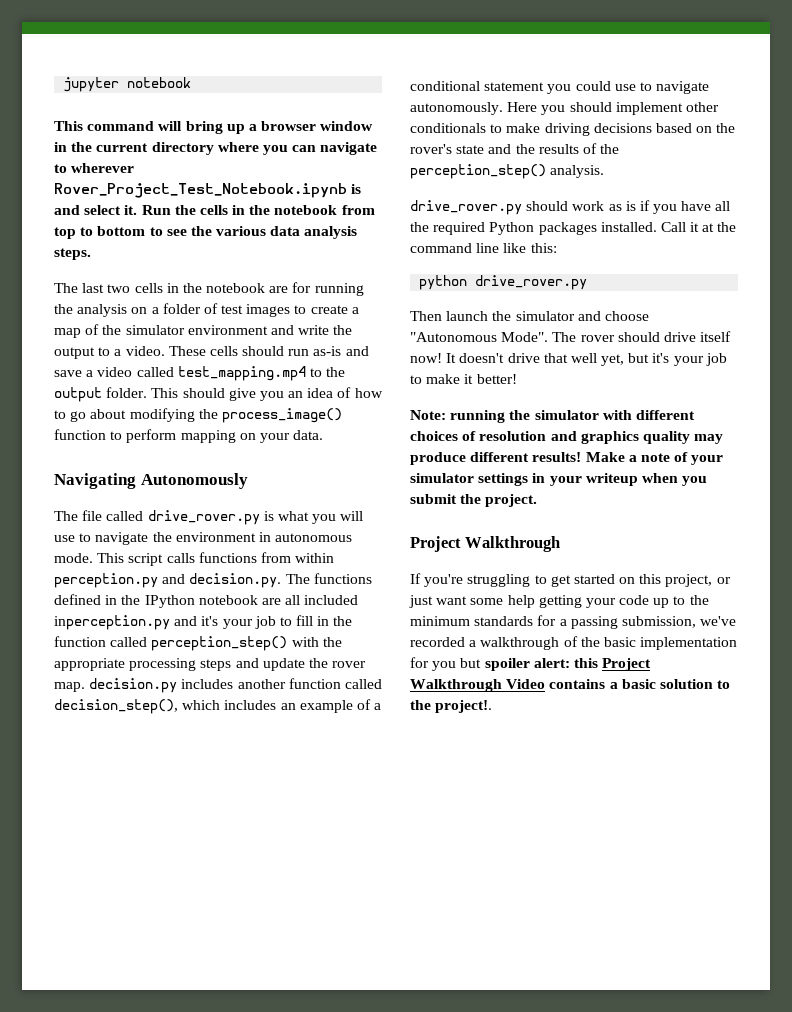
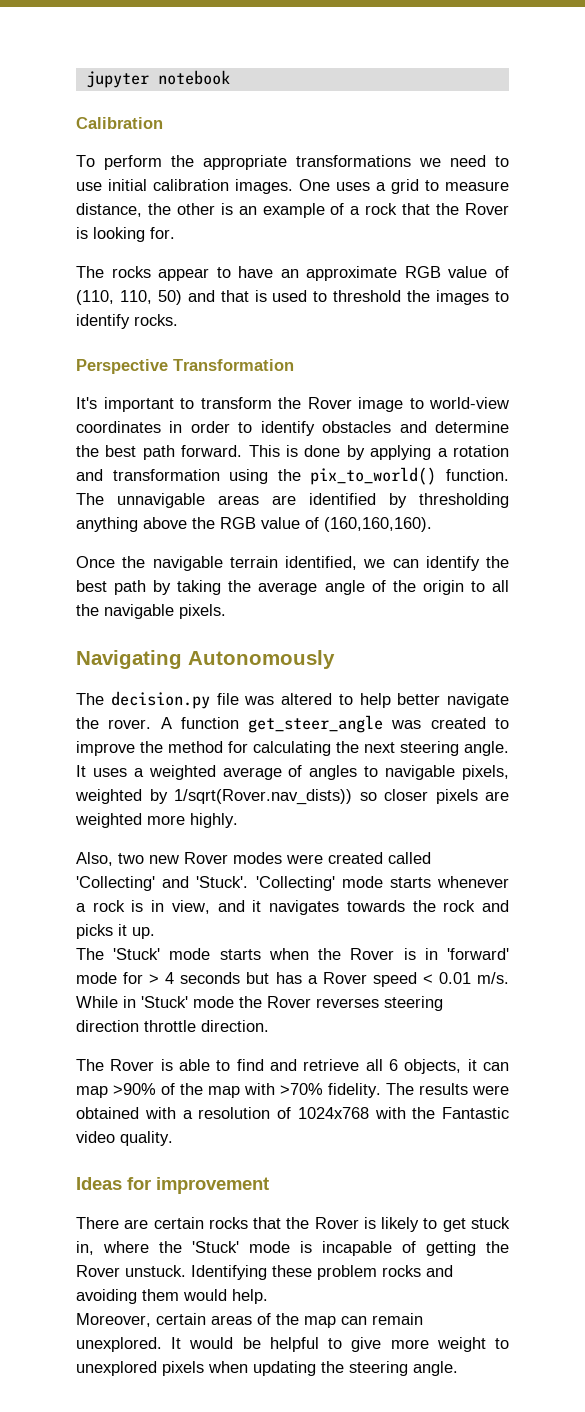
- This command will bring up a browser window in the current directory where you can navigate to wherever Rover_Project_Test_Notebook.ipynb is and select it. Run the cells in the notebook from top to bottom to see the various data analysis steps.
- The last two cells in the notebook are for running the analysis on a folder of test images to create a map of the simulator environment and write the output to a video. These cells should run as-is and save a video called test_mapping.mp4 to the output folder. This should give you an idea of how to go about modifying the process_image() function to perform mapping on your data.
+ Calibration
+ To perform the appropriate transformations we need to use initial calibration images. One uses a grid to measure distance, the other is an example of a rock that the Rover is looking for.
+ The rocks appear to have an approximate RGB value of (110, 110, 50) and that is used to threshold the images to identify rocks.
+ Perspective Transformation
+ It's important to transform the Rover image to world-view coordinates in order to identify obstacles and determine the best path forward. This is done by applying a rotation and transformation using the pix_to_world() function. The unnavigable areas are identified by thresholding anything above the RGB value of (160,160,160).
+ Once the navigable terrain identified, we can identify the best path by taking the average angle of the origin to all the navigable pixels.
  Navigating Autonomously
- The file called drive_rover.py is what you will use to navigate the environment in autonomous mode. This script calls functions from within perception.py and decision.py. The functions defined in the IPython notebook are all included inperception.py and it's your job to fill in the function called perception_step() with the appropriate processing steps and update the rover map. decision.py includes another function called decision_step(), which includes an example of a conditional statement you could use to navigate autonomously. Here you should implement other conditionals to make driving decisions based on the rover's state and the results of the perception_step() analysis.
- drive_rover.py should work as is if you have all the required Python packages installed. Call it at the command line like this:
- python drive_rover.py
- Then launch the simulator and choose "Autonomous Mode". The rover should drive itself now! It doesn't drive that well yet, but it's your job to make it better!
- Note: running the simulator with different choices of resolution and graphics quality may produce different results! Make a note of your simulator settings in your writeup when you submit the project.
- Project Walkthrough
- If you're struggling to get started on this project, or just want some help getting your code up to the minimum standards for a passing submission, we've recorded a walkthrough of the basic implementation for you but spoiler alert: this Project Walkthrough Video contains a basic solution to the project!.
+ The decision.py file was altered to help better navigate the rover. A function get_steer_angle was created to improve the method for calculating the next steering angle. It uses a weighted average of angles to navigable pixels, weighted by 1/sqrt(Rover.nav_dists)) so closer pixels are weighted more highly.
+ Also, two new Rover modes were created called 'Collecting' and 'Stuck'. 'Collecting' mode starts whenever a rock is in view, and it navigates towards the rock and picks it up.
+ The 'Stuck' mode starts when the Rover is in 'forward' mode for > 4 seconds but has a Rover speed < 0.01 m/s. While in 'Stuck' mode the Rover reverses steering direction throttle direction.
+ The Rover is able to find and retrieve all 6 objects, it can map >90% of the map with >70% fidelity. The results were obtained with a resolution of 1024x768 with the Fantastic video quality.
+ Ideas for improvement
+ There are certain rocks that the Rover is likely to get stuck in, where the 'Stuck' mode is incapable of getting the Rover unstuck. Identifying these problem rocks and avoiding them would help.
+ Moreover, certain areas of the map can remain unexplored. It would be helpful to give more weight to unexplored pixels when updating the steering angle.

